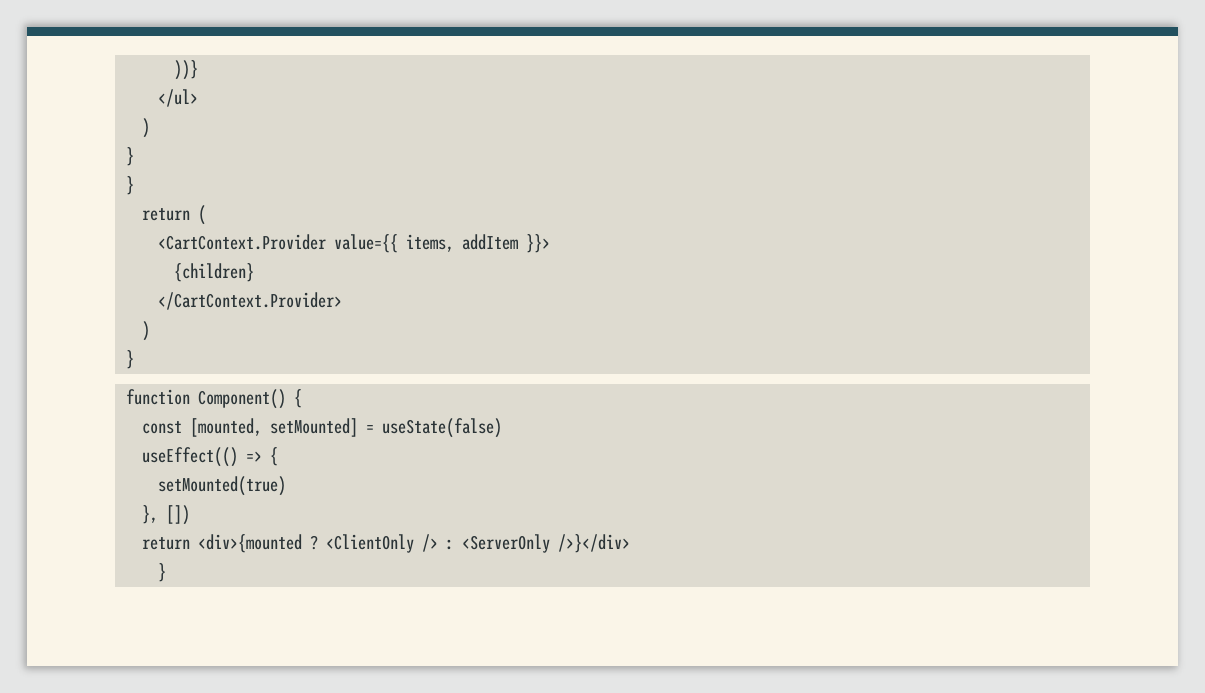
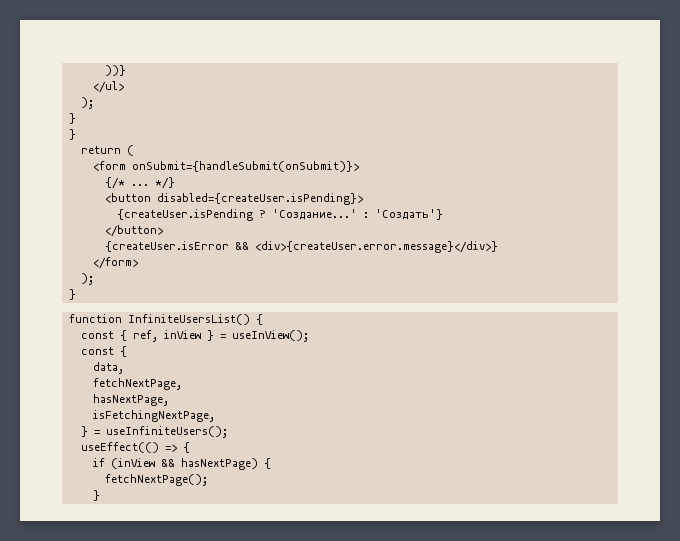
  </ul>
- )
+ );
- <CartContext.Provider value={{ items, addItem }}>
- {children}
- </CartContext.Provider>
- )
+ <form onSubmit={handleSubmit(onSubmit)}>
+ {/* ... */}
+ <button disabled={createUser.isPending}>
+ {createUser.isPending ? 'Создание...' : 'Создать'}
+ </button>
+ {createUser.isError && <div>{createUser.error.message}</div>}
+ </form>
+ );
- function Component() {
+ function InfiniteUsersList() {
- const [mounted, setMounted] = useState(false)
+ const { ref, inView } = useInView();
+ const {
+ data,
+ fetchNextPage,
+ hasNextPage,
+ isFetchingNextPage,
+ } = useInfiniteUsers();
  useEffect(() => {
- setMounted(true)
- }, [])
- return <div>{mounted ? <ClientOnly /> : <ServerOnly />}</div>
+ if (inView && hasNextPage) {
+ fetchNextPage();

